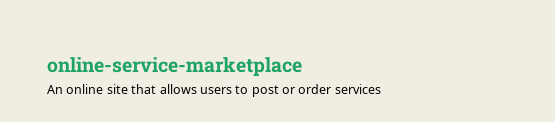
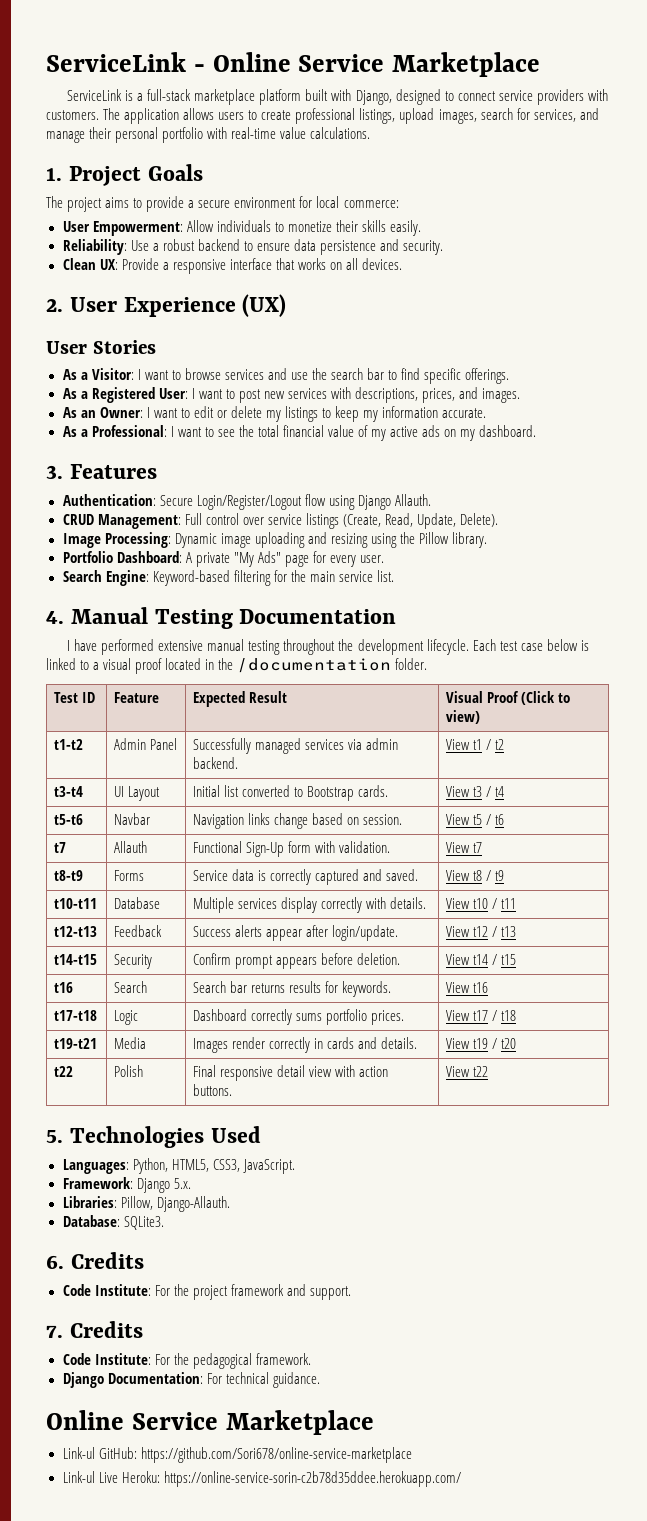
- online-service-marketplace
- An online site that allows users to post or order services
+ ServiceLink - Online Service Marketplace
+ ServiceLink is a full-stack marketplace platform built with Django, designed to connect service providers with customers. The application allows users to create professional listings, upload images, search for services, and manage their personal portfolio with real-time value calculations.
+ 1. Project Goals
+ The project aims to provide a secure environment for local commerce:
+ User Empowerment: Allow individuals to monetize their skills easily.
+ Reliability: Use a robust backend to ensure data persistence and security.
+ Clean UX: Provide a responsive interface that works on all devices.
+ 2. User Experience (UX)
+ User Stories
+ As a Visitor: I want to browse services and use the search bar to find specific offerings.
+ As a Registered User: I want to post new services with descriptions, prices, and images.
+ As an Owner: I want to edit or delete my listings to keep my information accurate.
+ As a Professional: I want to see the total financial value of my active ads on my dashboard.
+ 3. Features
+ Authentication: Secure Login/Register/Logout flow using Django Allauth.
+ CRUD Management: Full control over service listings (Create, Read, Update, Delete).
+ Image Processing: Dynamic image uploading and resizing using the Pillow library.
+ Portfolio Dashboard: A private "My Ads" page for every user.
+ Search Engine: Keyword-based filtering for the main service list.
+ 4. Manual Testing Documentation
+ I have performed extensive manual testing throughout the development lifecycle. Each test case below is linked to a visual proof located in the /documentation folder.
+ Test ID | Feature | Expected Result | Visual Proof (Click to view)
+ t1-t2 | Admin Panel | Successfully managed services via admin backend. | View t1 / t2
+ t3-t4 | UI Layout | Initial list converted to Bootstrap cards. | View t3 / t4
+ t5-t6 | Navbar | Navigation links change based on session. | View t5 / t6
+ t7 | Allauth | Functional Sign-Up form with validation. | View t7
+ t8-t9 | Forms | Service data is correctly captured and saved. | View t8 / t9
+ t10-t11 | Database | Multiple services display correctly with details. | View t10 / t11
+ t12-t13 | Feedback | Success alerts appear after login/update. | View t12 / t13
+ t14-t15 | Security | Confirm prompt appears before deletion. | View t14 / t15
+ t16 | Search | Search bar returns results for keywords. | View t16
+ t17-t18 | Logic | Dashboard correctly sums portfolio prices. | View t17 / t18
+ t19-t21 | Media | Images render correctly in cards and details. | View t19 / t20
+ t22 | Polish | Final responsive detail view with action buttons. | View t22
+ 5. Technologies Used
+ Languages: Python, HTML5, CSS3, JavaScript.
+ Framework: Django 5.x.
+ Libraries: Pillow, Django-Allauth.
+ Database: SQLite3.
+ 6. Credits
+ Code Institute: For the project framework and support.
+ 7. Credits
+ Code Institute: For the pedagogical framework.
+ Django Documentation: For technical guidance.
+ Online Service Marketplace
+ Link-ul GitHub: https://github.com/Sori678/online-service-marketplace
+ Link-ul Live Heroku: https://online-service-sorin-c2b78d35ddee.herokuapp.com/

